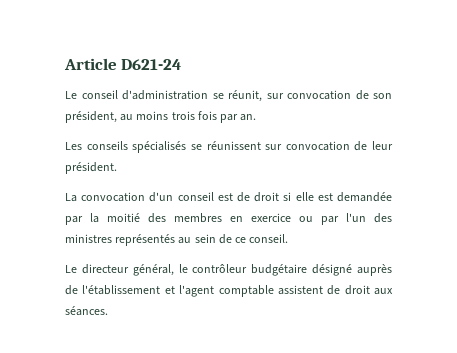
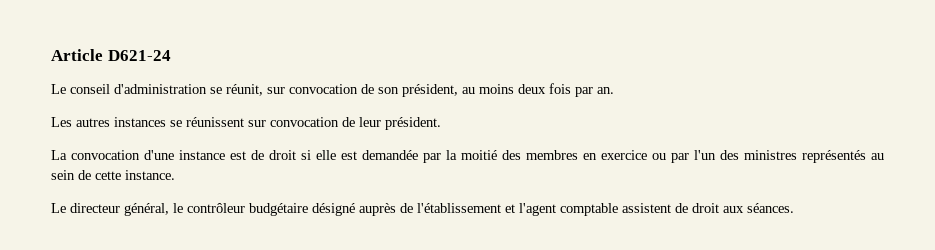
- Le conseil d'administration se réunit, sur convocation de son président, au moins trois fois par an.
+ Le conseil d'administration se réunit, sur convocation de son président, au moins deux fois par an.
- Les conseils spécialisés se réunissent sur convocation de leur président.
+ Les autres instances se réunissent sur convocation de leur président.
- La convocation d'un conseil est de droit si elle est demandée par la moitié des membres en exercice ou par l'un des ministres représentés au sein de ce conseil.
+ La convocation d'une instance est de droit si elle est demandée par la moitié des membres en exercice ou par l'un des ministres représentés au sein de cette instance.

